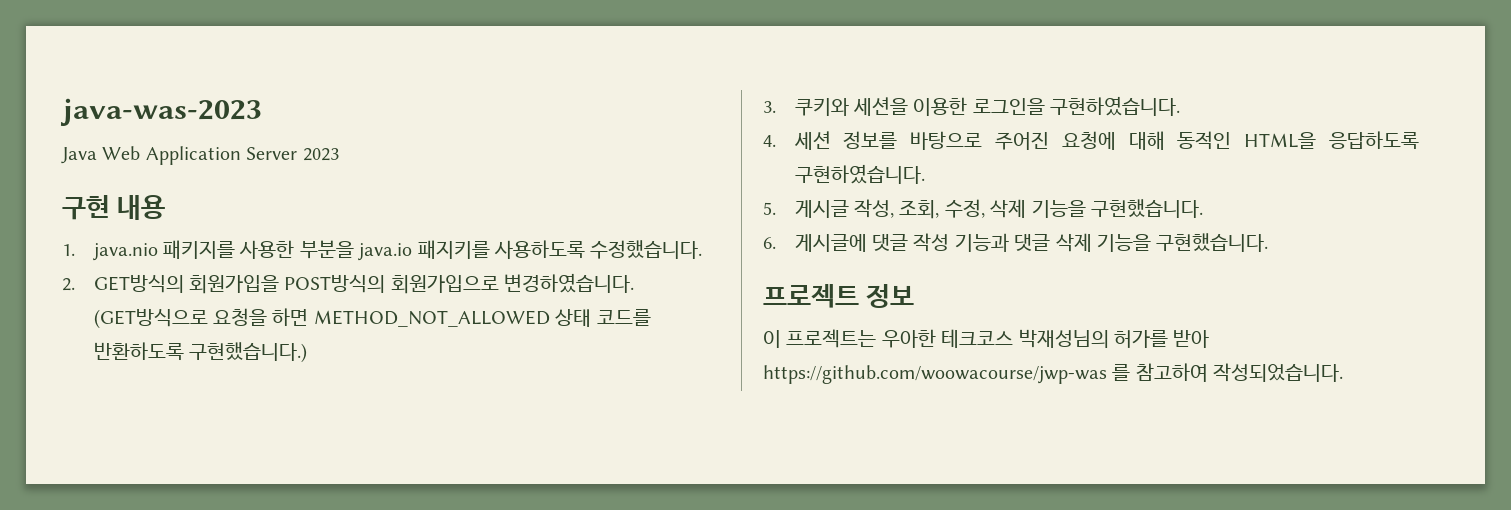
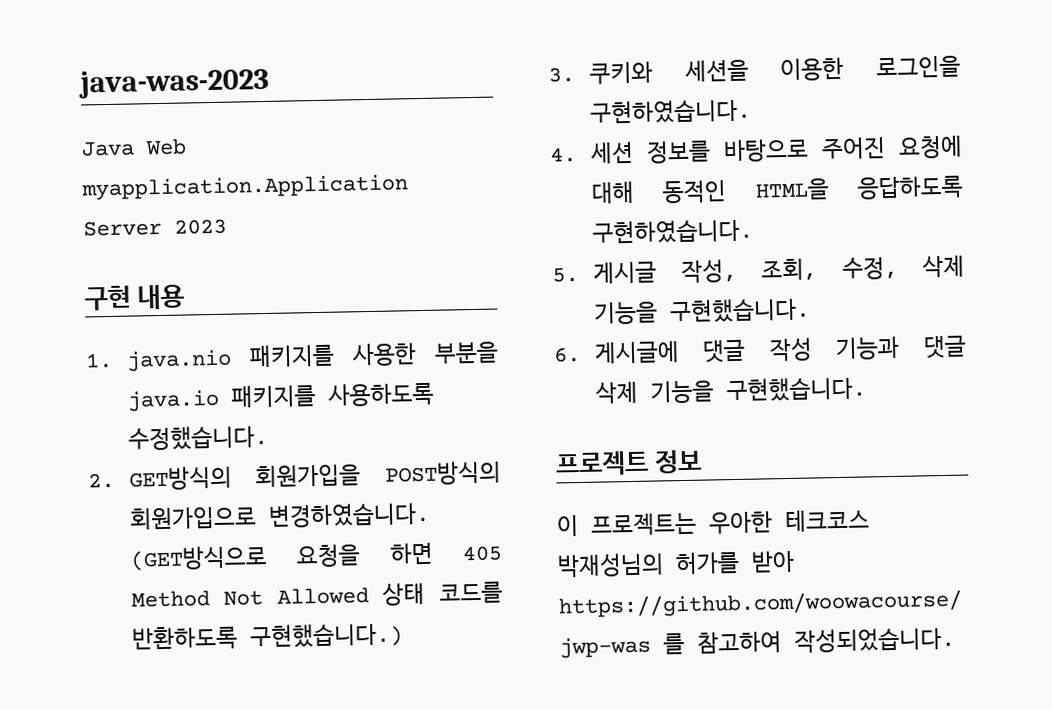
- Java Web Application Server 2023
+ Java Web myapplication.Application Server 2023
- 1. java.nio 패키지를 사용한 부분을 java.io 패지키를 사용하도록 수정했습니다.
+ 1. java.nio 패키지를 사용한 부분을 java.io 패키지를 사용하도록 수정했습니다.
- (GET방식으로 요청을 하면 METHOD_NOT_ALLOWED 상태 코드를 반환하도록 구현했습니다.)
+ (GET방식으로 요청을 하면 405 Method Not Allowed 상태 코드를 반환하도록 구현했습니다.)

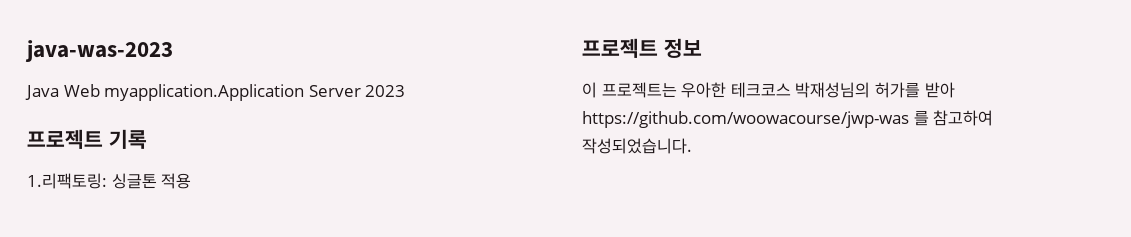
- 구현 내용
- 1. java.nio 패키지를 사용한 부분을 java.io 패키지를 사용하도록 수정했습니다.
- 2. GET방식의 회원가입을 POST방식의 회원가입으로 변경하였습니다. (GET방식으로 요청을 하면 405 Method Not Allowed 상태 코드를 반환하도록 구현했습니다.)
- 3. 쿠키와 세션을 이용한 로그인을 구현하였습니다.
- 4. 세션 정보를 바탕으로 주어진 요청에 대해 동적인 HTML을 응답하도록 구현하였습니다.
- 5. 게시글 작성, 조회, 수정, 삭제 기능을 구현했습니다.
- 6. 게시글에 댓글 작성 기능과 댓글 삭제 기능을 구현했습니다.
+ 프로젝트 기록
+ 1.리팩토링: 싱글톤 적용

